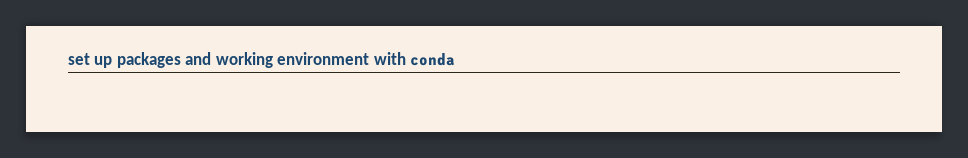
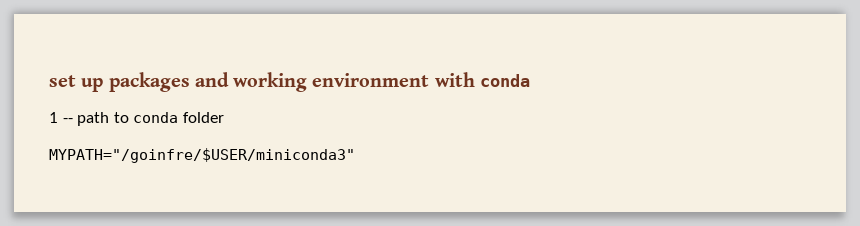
+ 1 -- path to conda folder
+ MYPATH="/goinfre/$USER/miniconda3"

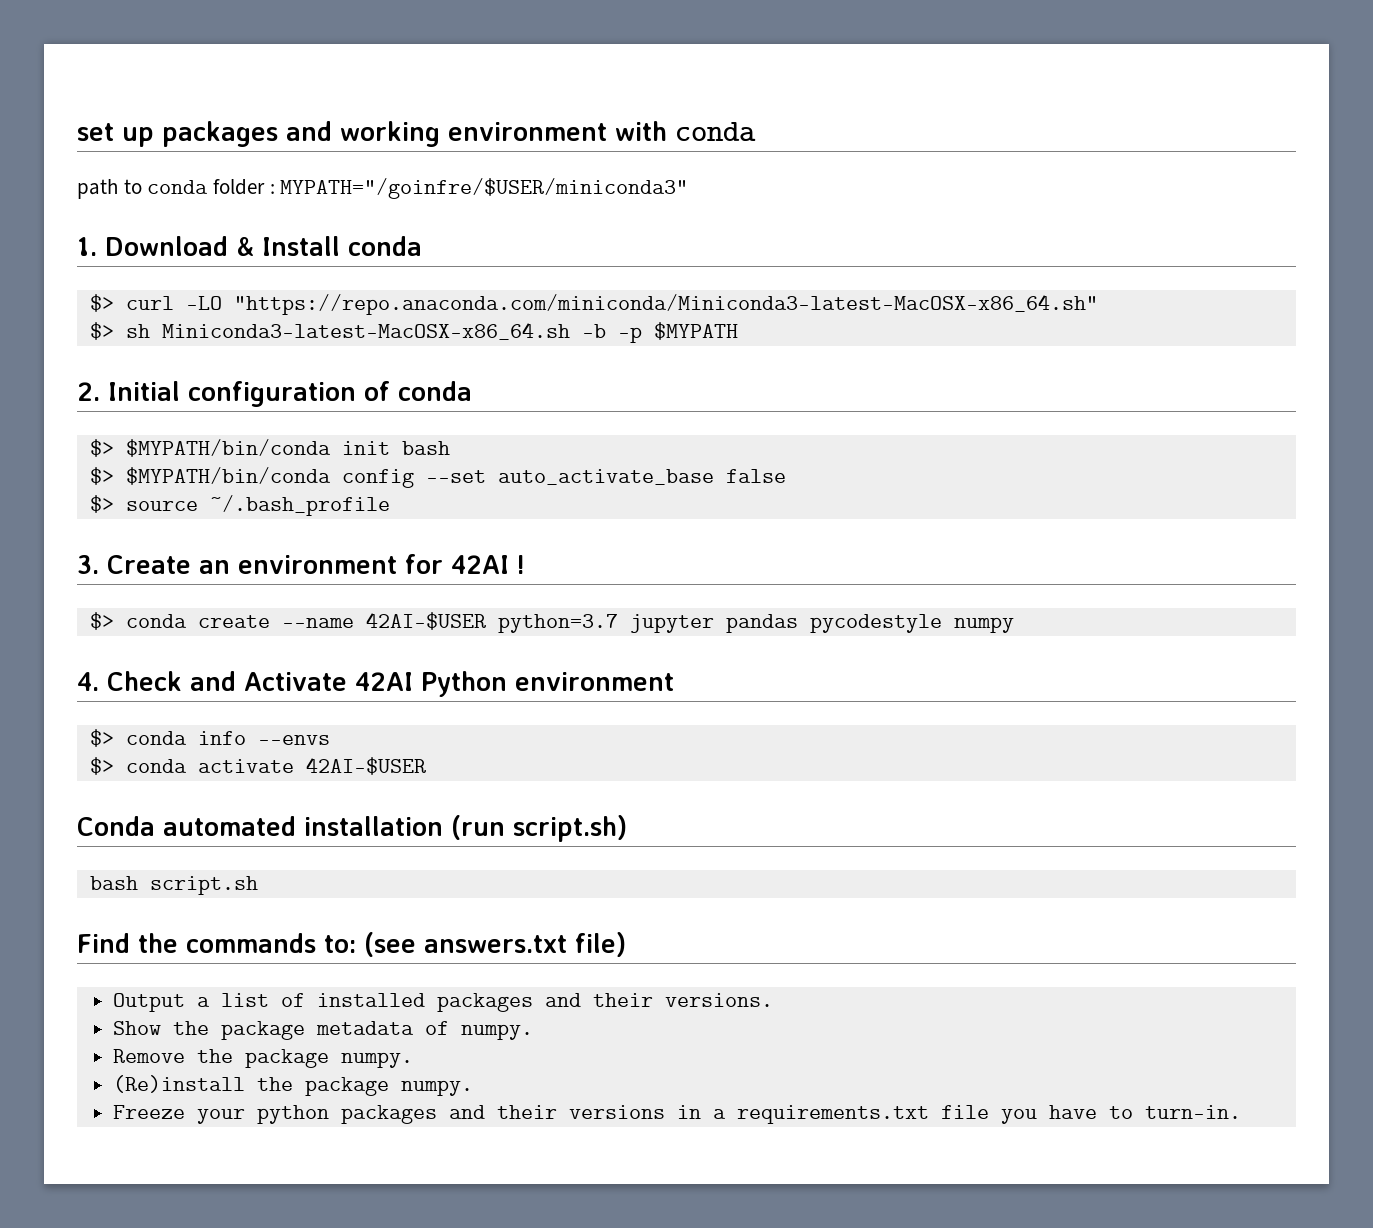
- 1 -- path to conda folder
- MYPATH="/goinfre/$USER/miniconda3"
+ path to conda folder : MYPATH="/goinfre/$USER/miniconda3"
+ 1. Download & Install conda
+ $> curl -LO "https://repo.anaconda.com/miniconda/Miniconda3-latest-MacOSX-x86_64.sh"
+ $> sh Miniconda3-latest-MacOSX-x86_64.sh -b -p $MYPATH
+ 2. Initial configuration of conda
+ $> $MYPATH/bin/conda init bash
+ $> $MYPATH/bin/conda config --set auto_activate_base false
+ $> source ~/.bash_profile
+ 3. Create an environment for 42AI !
+ $> conda create --name 42AI-$USER python=3.7 jupyter pandas pycodestyle numpy
+ 4. Check and Activate 42AI Python environment
+ $> conda info --envs
+ $> conda activate 42AI-$USER
+ Conda automated installation (run script.sh)
+ bash script.sh
+ Find the commands to: (see answers.txt file)
+ Output a list of installed packages and their versions.
+ Show the package metadata of numpy.
+ Remove the package numpy.
+ (Re)install the package numpy.
+ Freeze your python packages and their versions in a requirements.txt file you have to turn-in.

